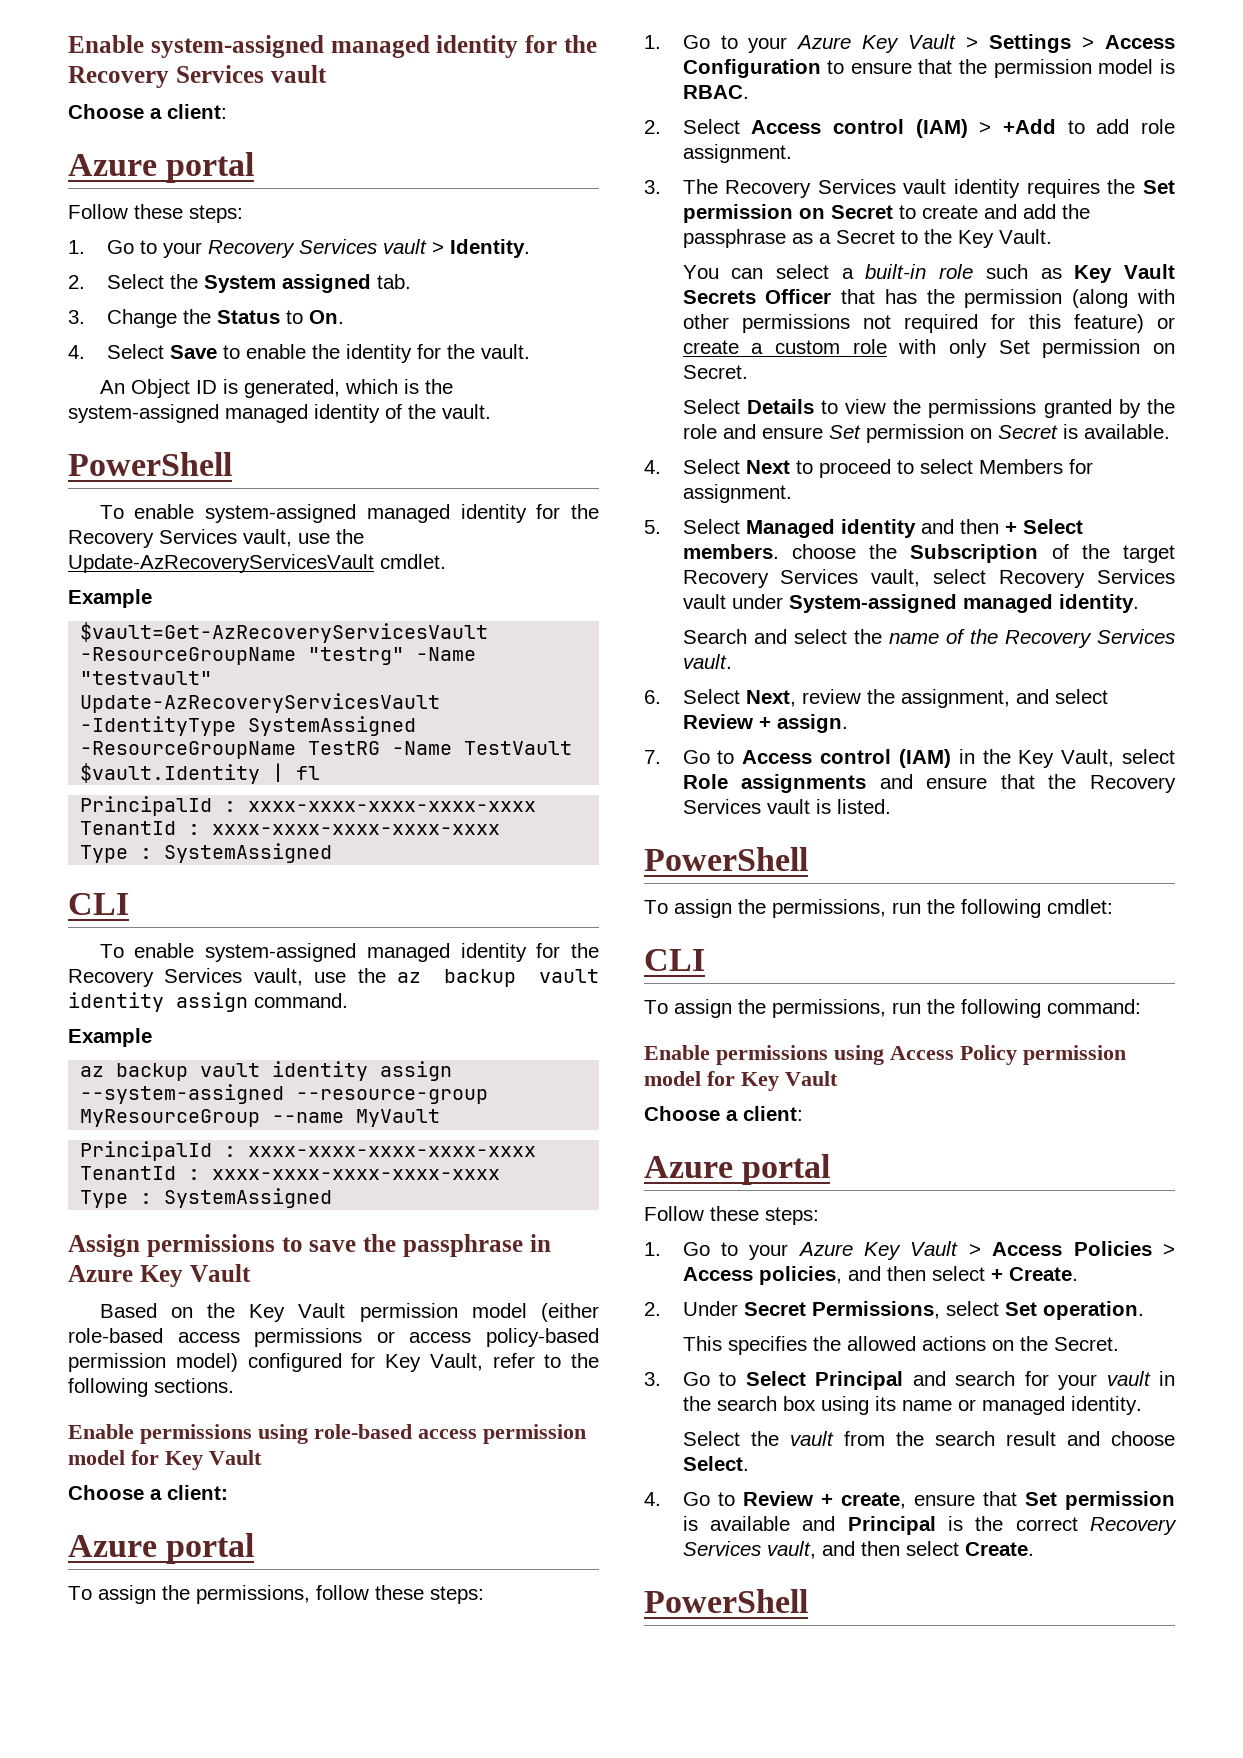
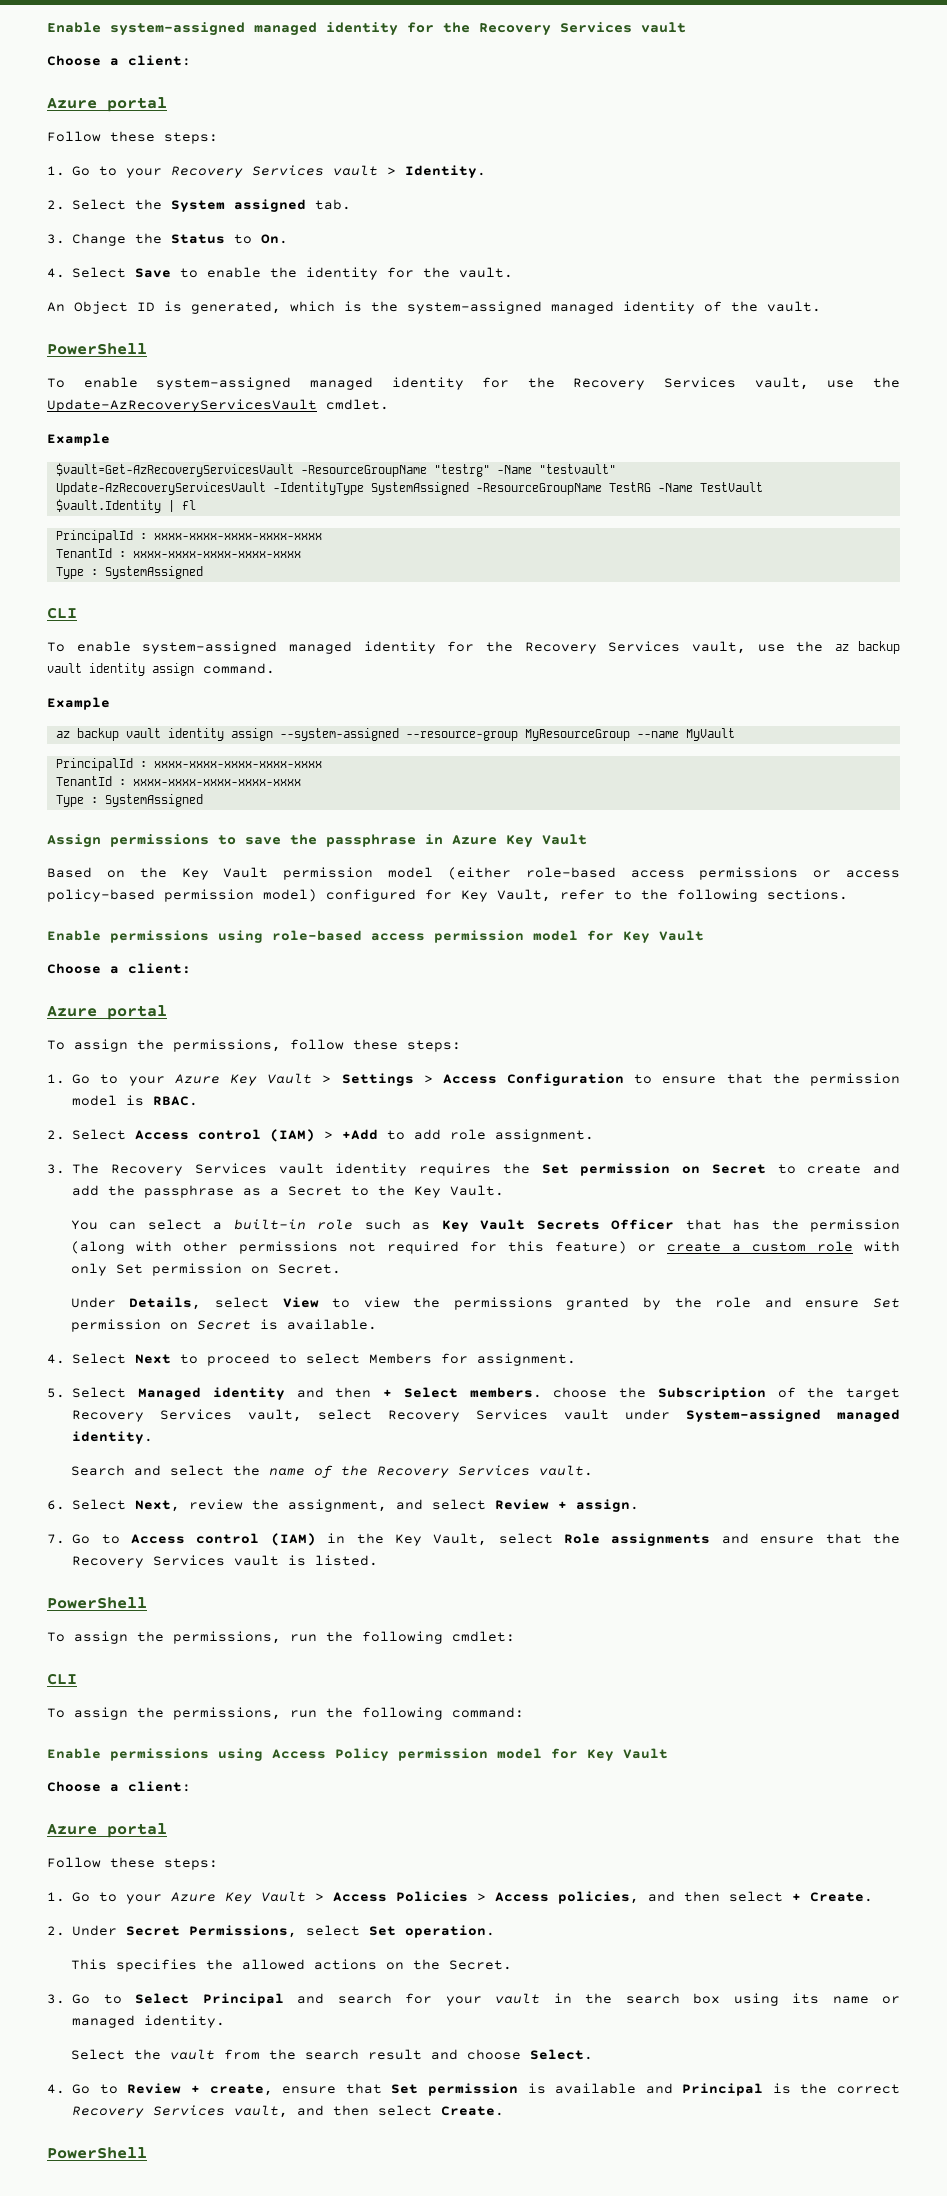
- Select Details to view the permissions granted by the role and ensure Set permission on Secret is available.
+ Under Details, select View to view the permissions granted by the role and ensure Set permission on Secret is available.

